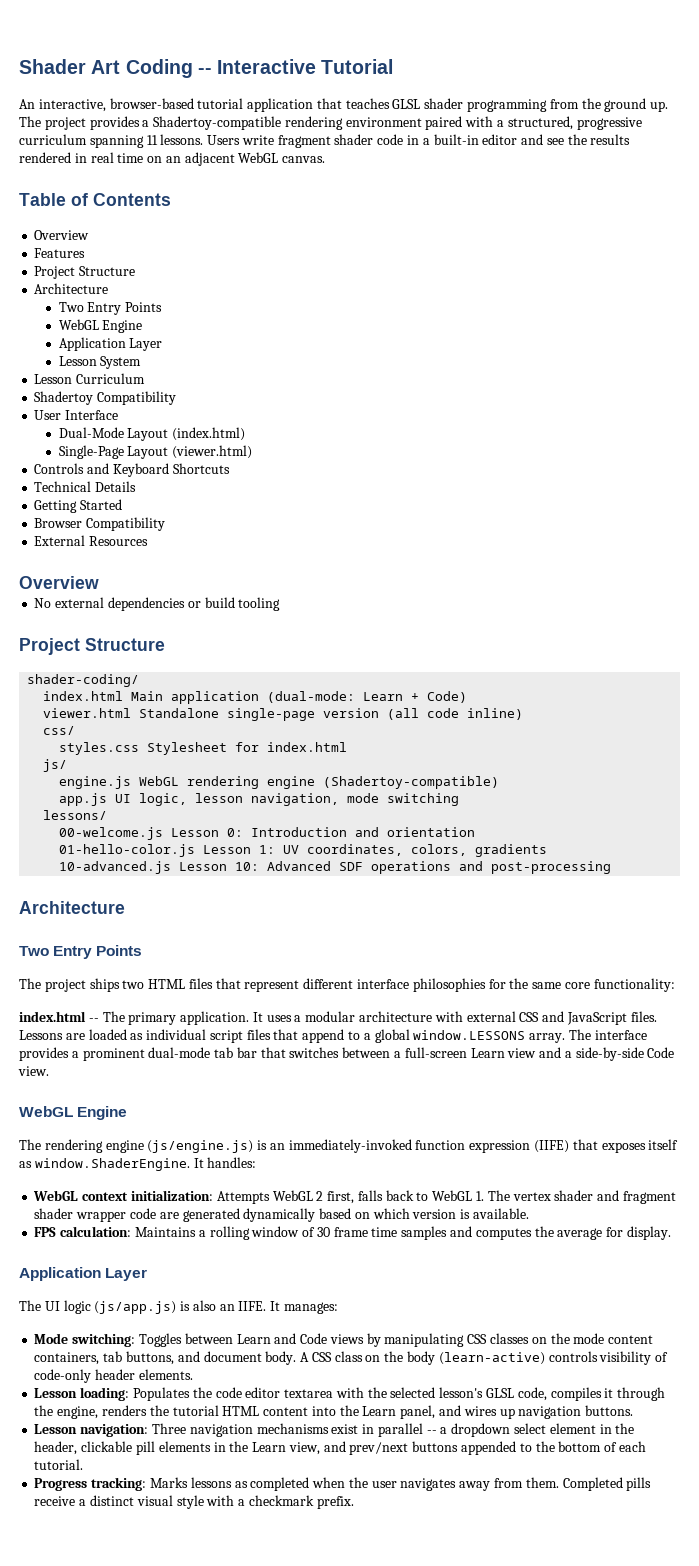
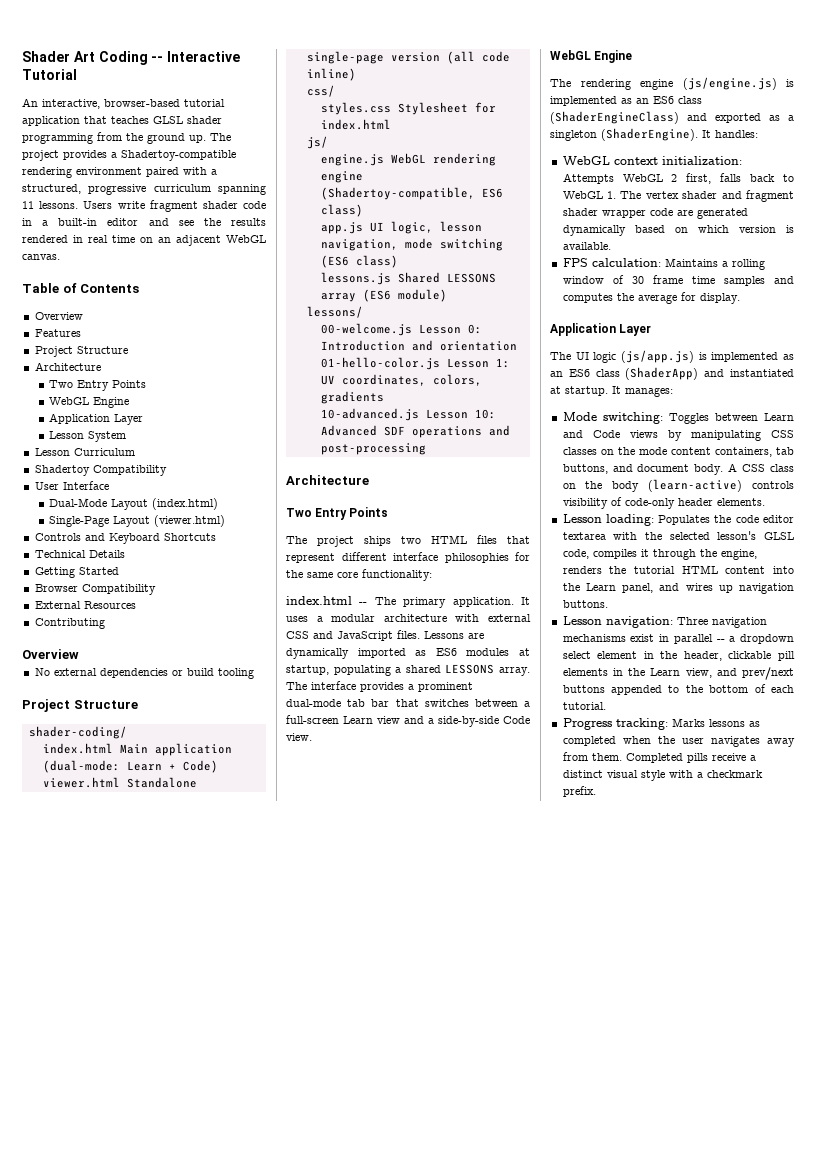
+ Contributing
- engine.js WebGL rendering engine (Shadertoy-compatible)
+ engine.js WebGL rendering engine (Shadertoy-compatible, ES6 class)
- app.js UI logic, lesson navigation, mode switching
+ app.js UI logic, lesson navigation, mode switching (ES6 class)
+ lessons.js Shared LESSONS array (ES6 module)
- Lessons are loaded as individual script files that append to a global window.LESSONS array.
+ Lessons are dynamically imported as ES6 modules at startup, populating a shared LESSONS array.
- The rendering engine (js/engine.js) is an immediately-invoked function expression (IIFE) that exposes itself as window.ShaderEngine. It handles:
+ The rendering engine (js/engine.js) is implemented as an ES6 class (ShaderEngineClass) and exported as a singleton (ShaderEngine). It handles:
- The UI logic (js/app.js) is also an IIFE.
+ The UI logic (js/app.js) is implemented as an ES6 class (ShaderApp) and instantiated at startup.

